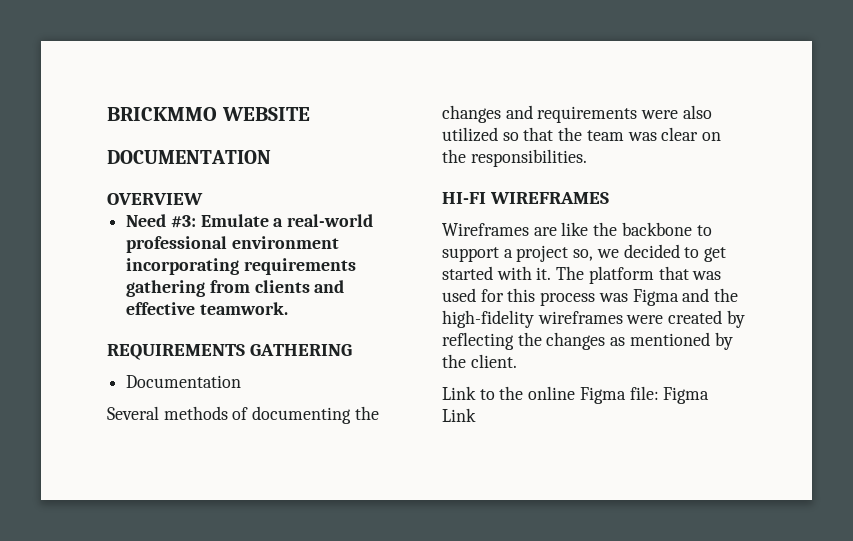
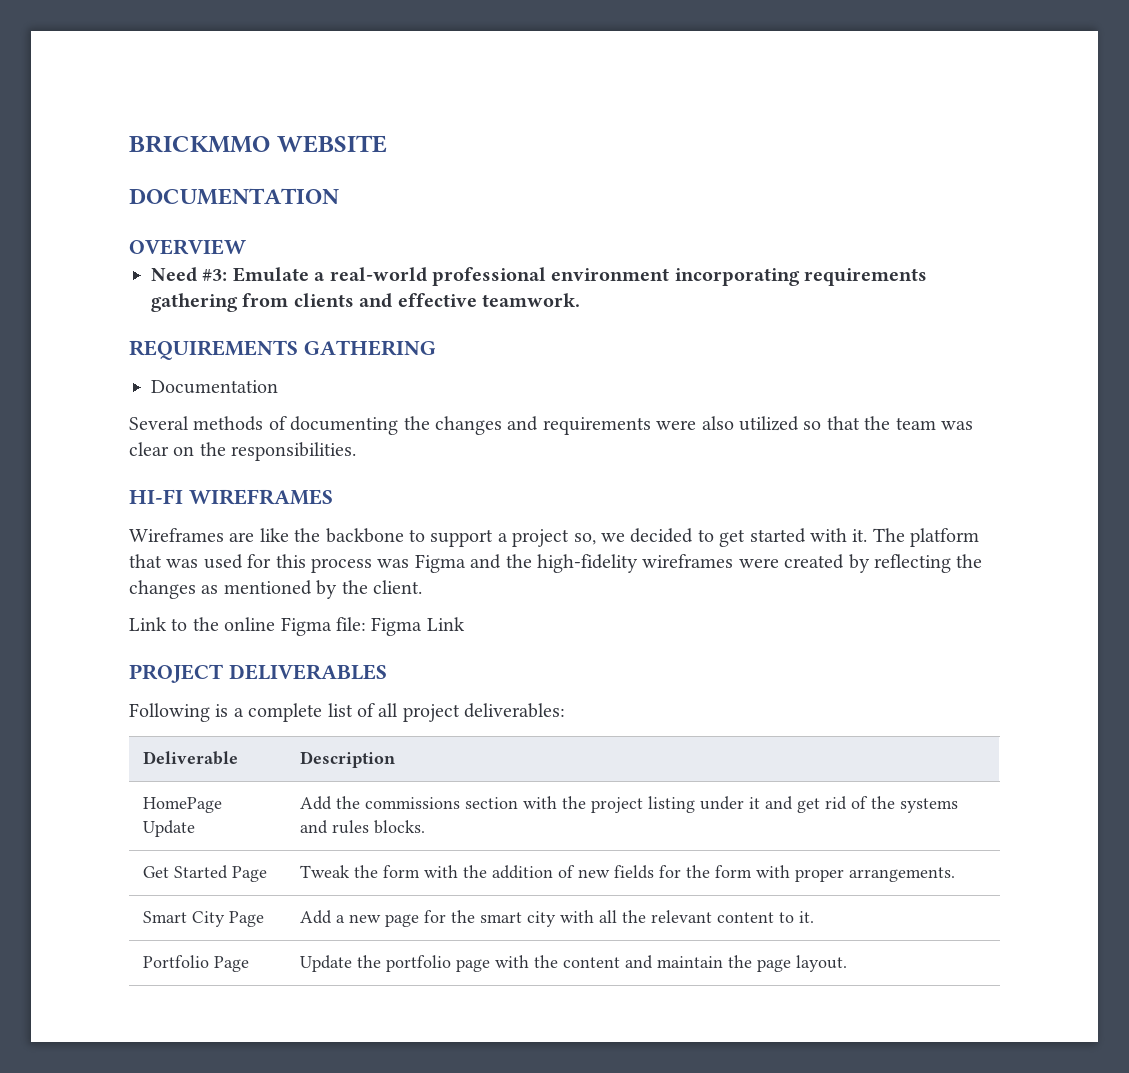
+ PROJECT DELIVERABLES
+ Following is a complete list of all project deliverables:
+ Deliverable | Description
+ HomePage Update | Add the commissions section with the project listing under it and get rid of the systems and rules blocks.
+ Get Started Page | Tweak the form with the addition of new fields for the form with proper arrangements.
+ Smart City Page | Add a new page for the smart city with all the relevant content to it.
+ Portfolio Page | Update the portfolio page with the content and maintain the page layout.

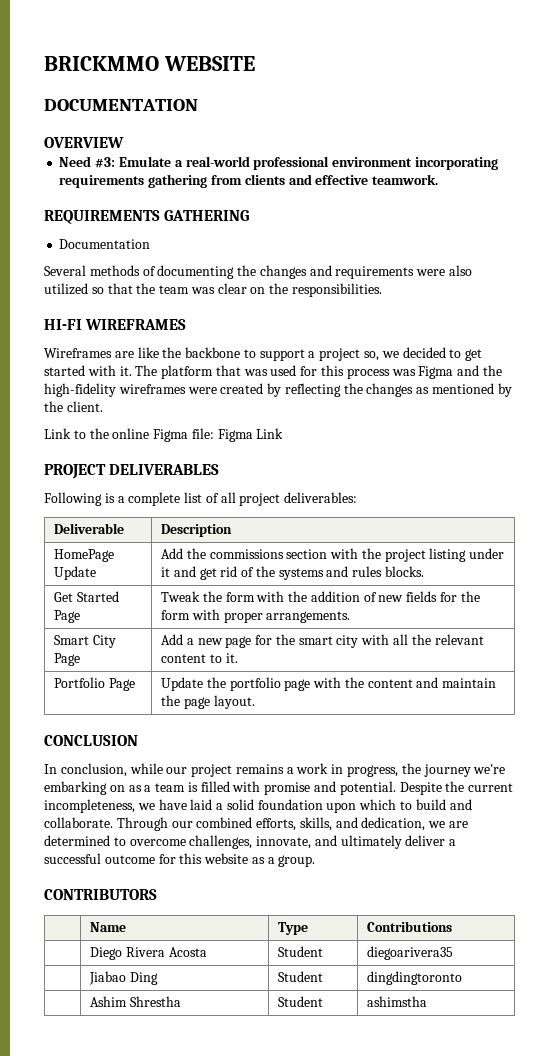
+ CONCLUSION
+ In conclusion, while our project remains a work in progress, the journey we're embarking on as a team is filled with promise and potential. Despite the current incompleteness, we have laid a solid foundation upon which to build and collaborate. Through our combined efforts, skills, and dedication, we are determined to overcome challenges, innovate, and ultimately deliver a successful outcome for this website as a group.
+ CONTRIBUTORS
+ | Name | Type | Contributions
+ | Diego Rivera Acosta | Student | diegoarivera35
+ | Jiabao Ding | Student | dingdingtoronto
+ | Ashim Shrestha | Student | ashimstha

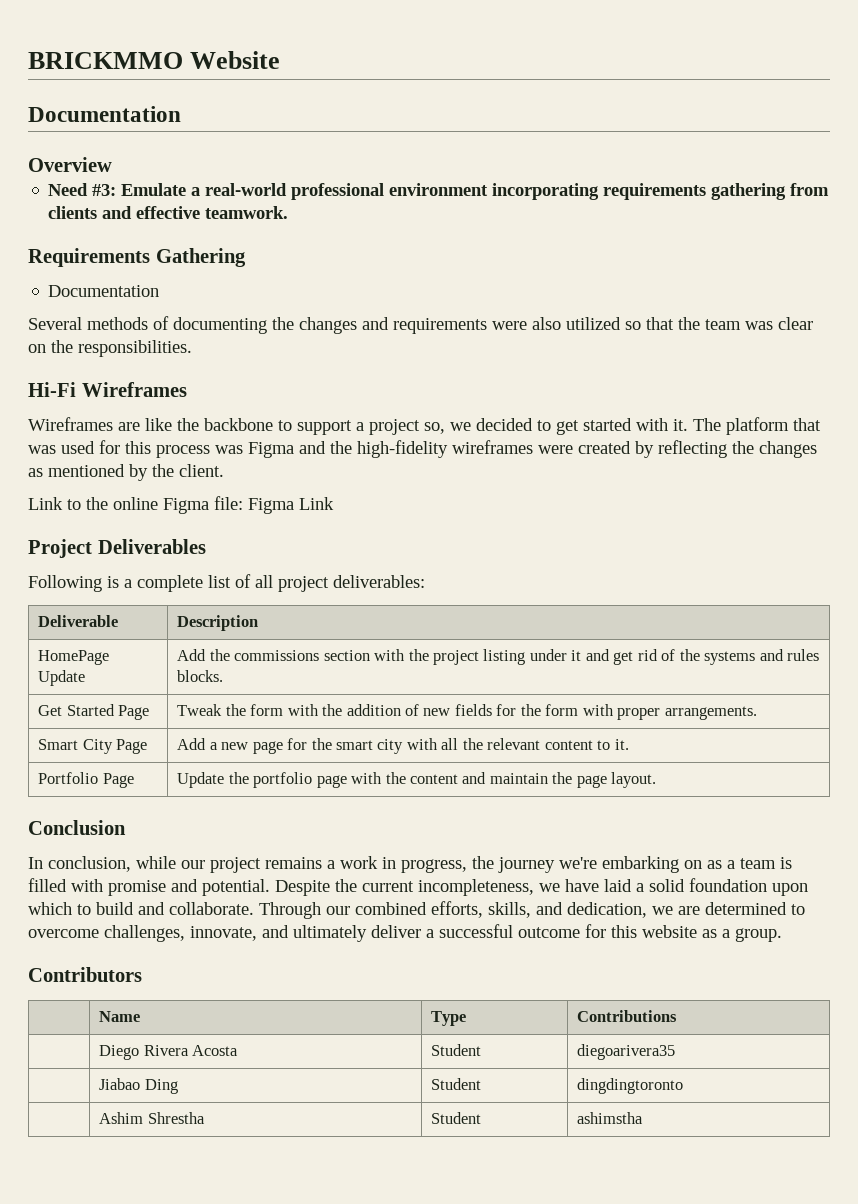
- BRICKMMO WEBSITE
- DOCUMENTATION
- OVERVIEW
+ BRICKMMO Website
+ Documentation
+ Overview
- REQUIREMENTS GATHERING
+ Requirements Gathering
- HI-FI WIREFRAMES
+ Hi-Fi Wireframes
- PROJECT DELIVERABLES
+ Project Deliverables
- CONCLUSION
+ Conclusion
- CONTRIBUTORS
+ Contributors

